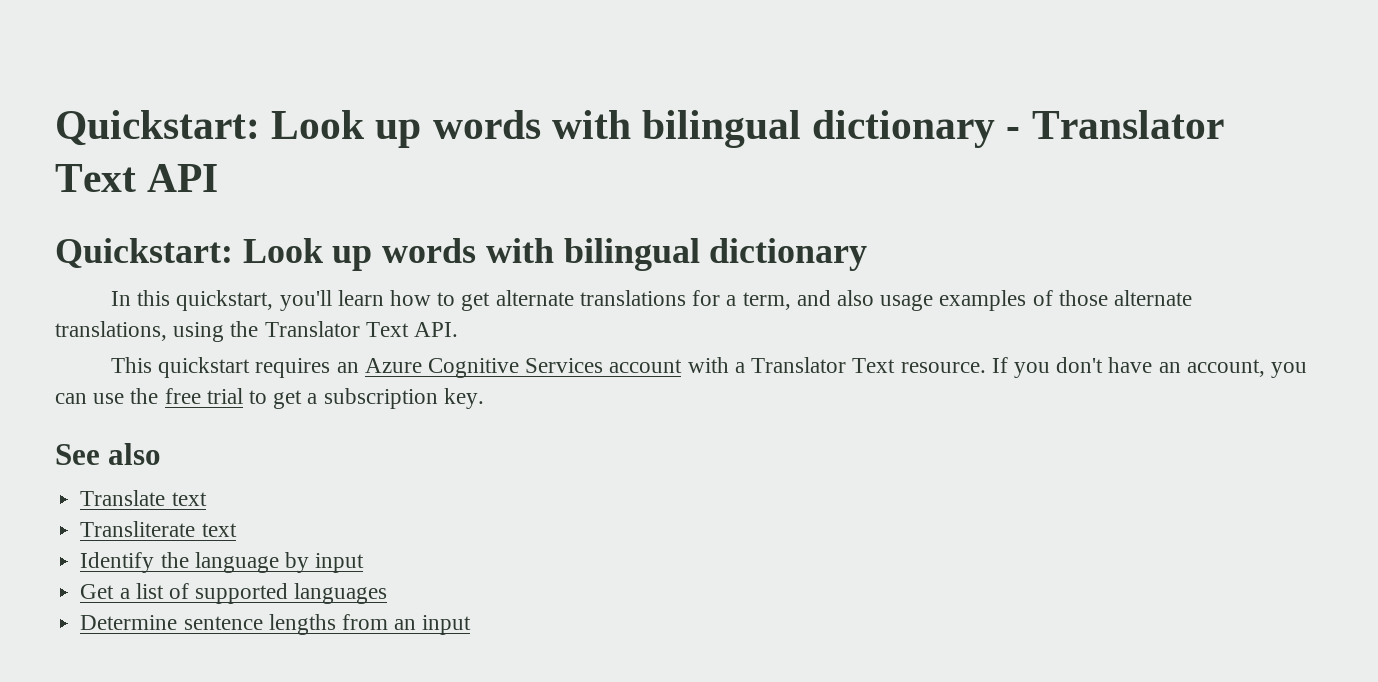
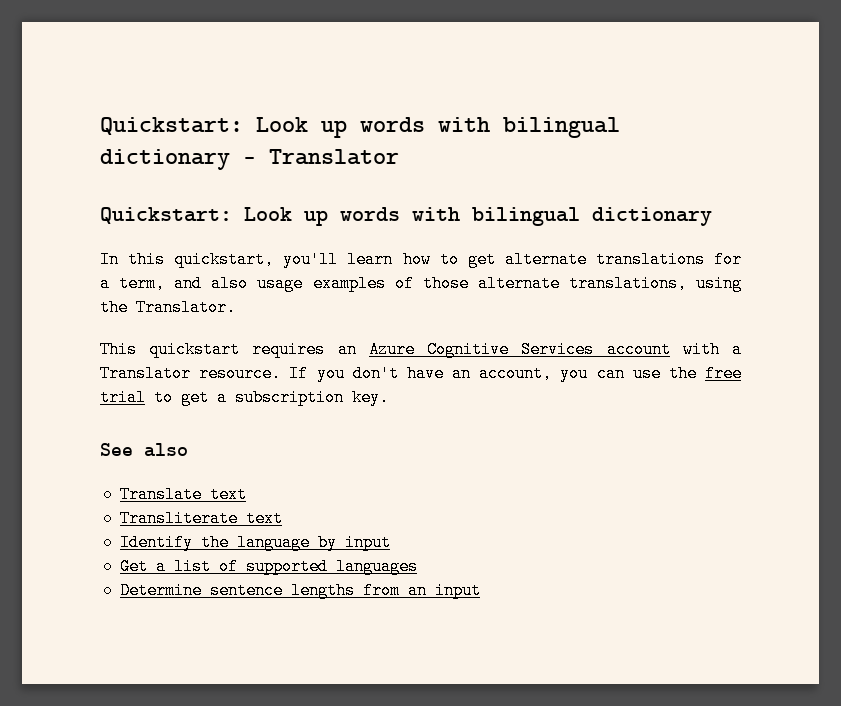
- Quickstart: Look up words with bilingual dictionary - Translator Text API
+ Quickstart: Look up words with bilingual dictionary - Translator
- In this quickstart, you'll learn how to get alternate translations for a term, and also usage examples of those alternate translations, using the Translator Text API.
+ In this quickstart, you'll learn how to get alternate translations for a term, and also usage examples of those alternate translations, using the Translator.
- This quickstart requires an Azure Cognitive Services account with a Translator Text resource.
+ This quickstart requires an Azure Cognitive Services account with a Translator resource.

